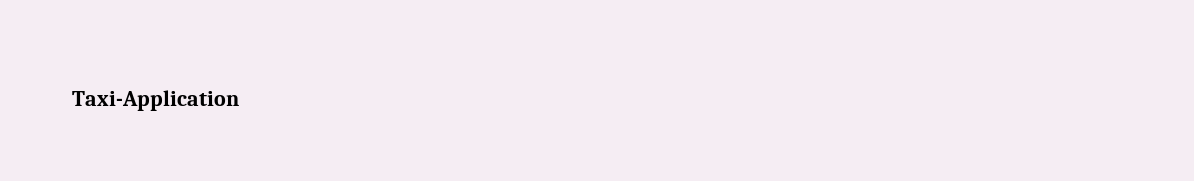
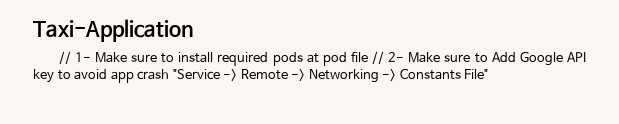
+ // 1- Make sure to install required pods at pod file // 2- Make sure to Add Google API key to avoid app crash "Service -> Remote -> Networking -> Constants File"

